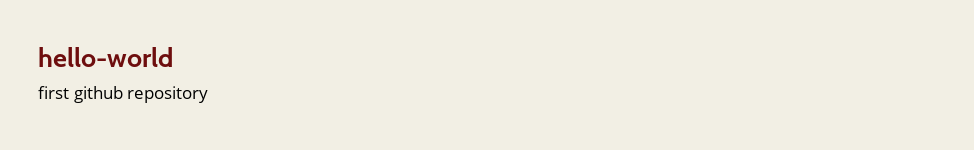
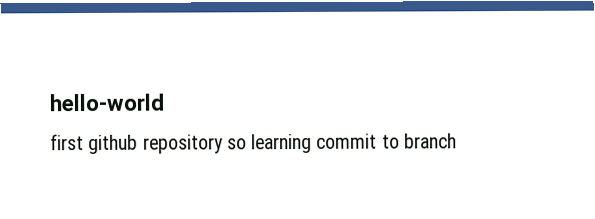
- first github repository
+ first github repository so learning commit to branch

